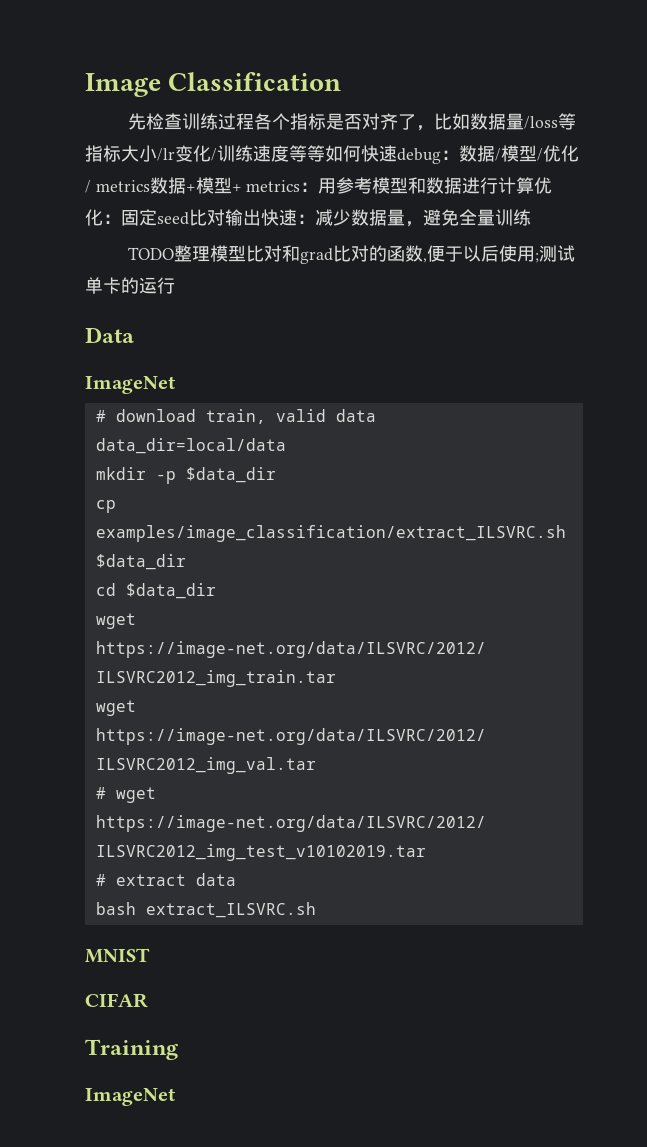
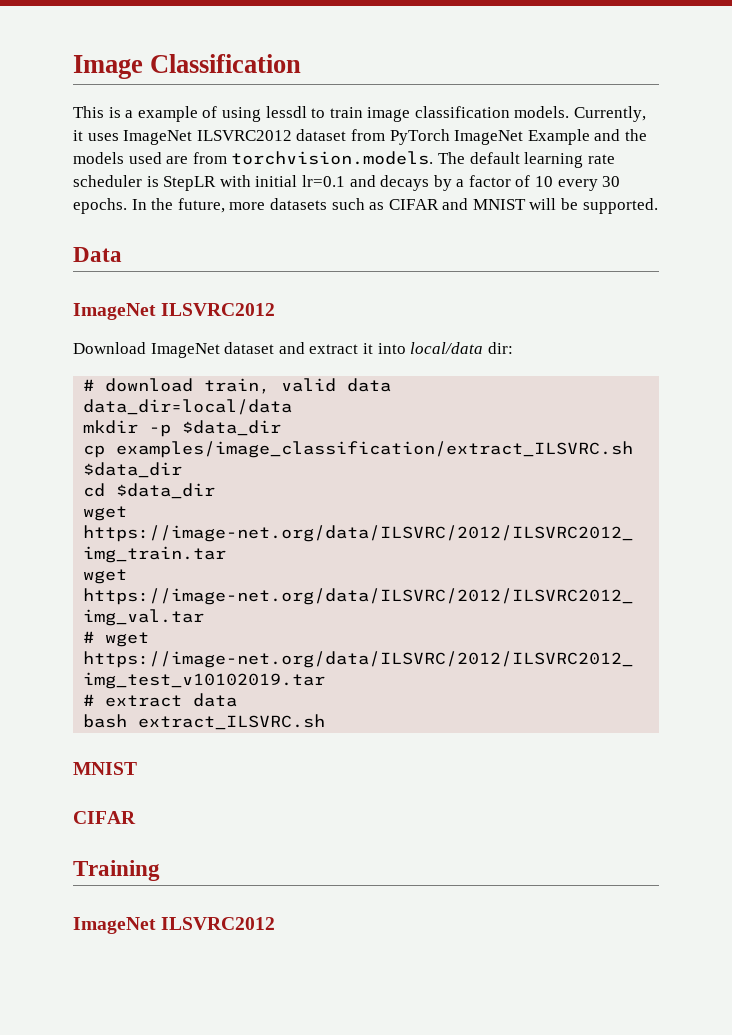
- 先检查训练过程各个指标是否对齐了，比如数据量/loss等指标大小/lr变化/训练速度等等如何快速debug：数据/模型/优化/ metrics数据+模型+ metrics：用参考模型和数据进行计算优化：固定seed比对输出快速：减少数据量，避免全量训练
- TODO整理模型比对和grad比对的函数,便于以后使用;测试单卡的运行
+ This is a example of using lessdl to train image classification models. Currently, it uses ImageNet ILSVRC2012 dataset from PyTorch ImageNet Example and the models used are from torchvision.models. The default learning rate scheduler is StepLR with initial lr=0.1 and decays by a factor of 10 every 30 epochs. In the future, more datasets such as CIFAR and MNIST will be supported.
  Data
- ImageNet
+ ImageNet ILSVRC2012
+ Download ImageNet dataset and extract it into local/data dir:
  Training
- ImageNet
+ ImageNet ILSVRC2012

